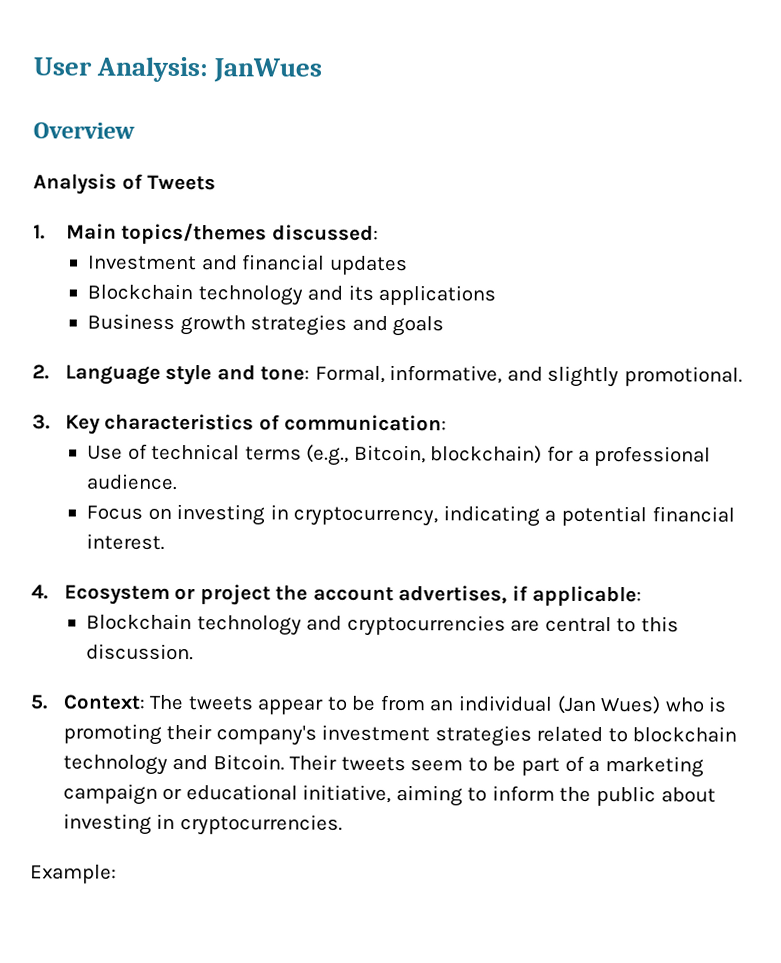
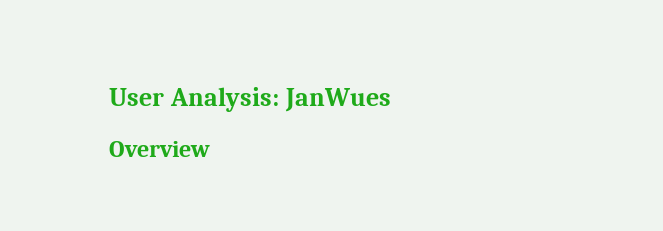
- Analysis of Tweets
- 1. Main topics/themes discussed:
- Investment and financial updates
- Blockchain technology and its applications
- Business growth strategies and goals
- 2. Language style and tone: Formal, informative, and slightly promotional.
- 3. Key characteristics of communication:
- Use of technical terms (e.g., Bitcoin, blockchain) for a professional audience.
- Focus on investing in cryptocurrency, indicating a potential financial interest.
- 4. Ecosystem or project the account advertises, if applicable:
- Blockchain technology and cryptocurrencies are central to this discussion.
- 5. Context: The tweets appear to be from an individual (Jan Wues) who is promoting their company's investment strategies related to blockchain technology and Bitcoin. Their tweets seem to be part of a marketing campaign or educational initiative, aiming to inform the public about investing in cryptocurrencies.
- Example:

